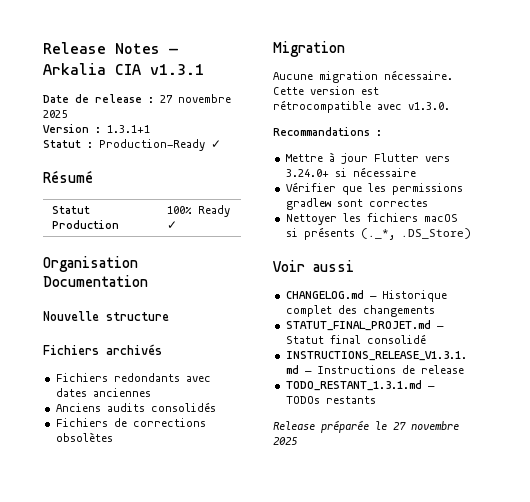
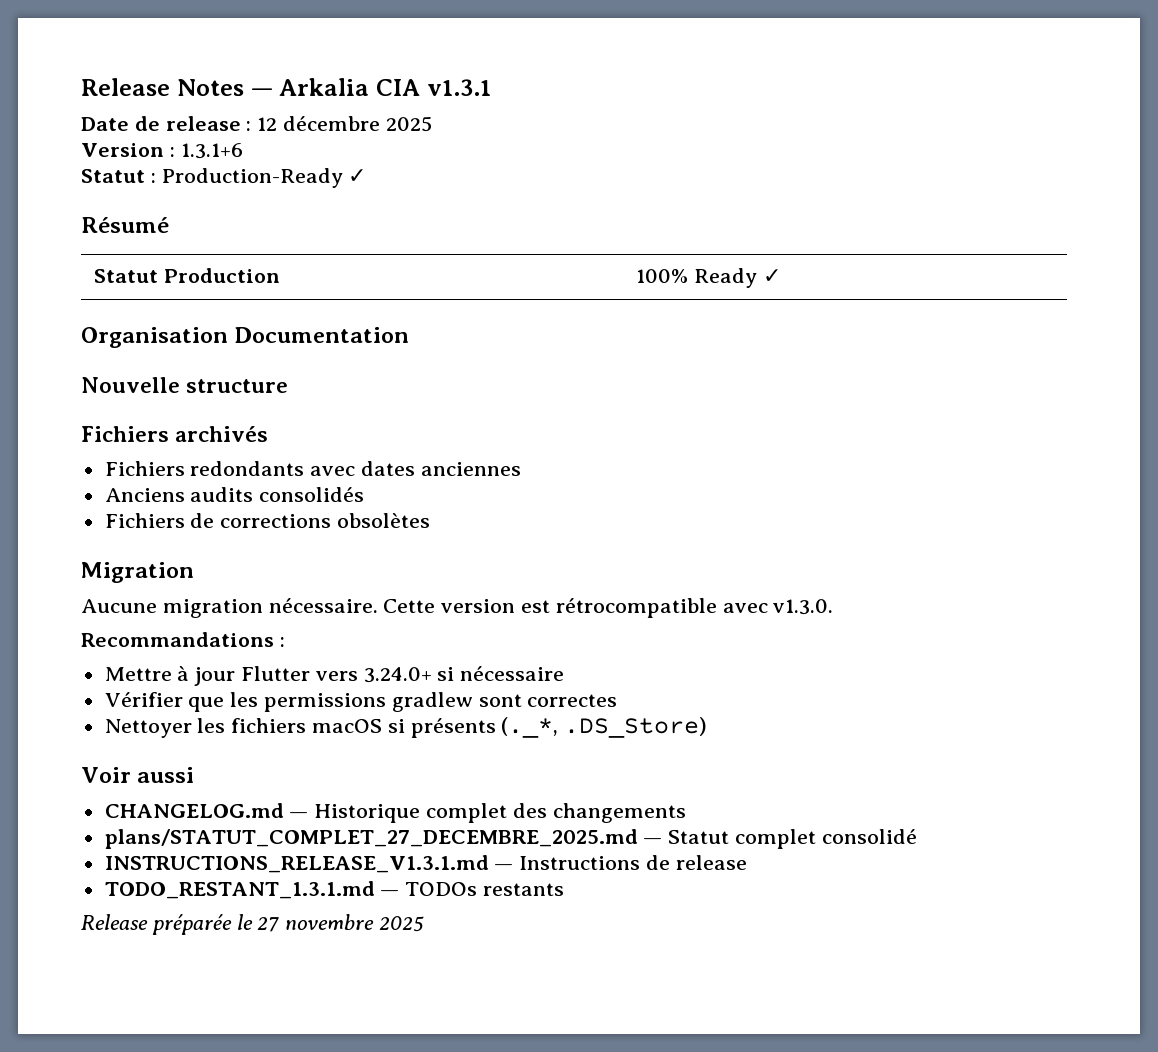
- Date de release : 27 novembre 2025
+ Date de release : 12 décembre 2025
- Version : 1.3.1+1
+ Version : 1.3.1+6
- STATUT_FINAL_PROJET.md — Statut final consolidé
+ plans/STATUT_COMPLET_27_DECEMBRE_2025.md — Statut complet consolidé

